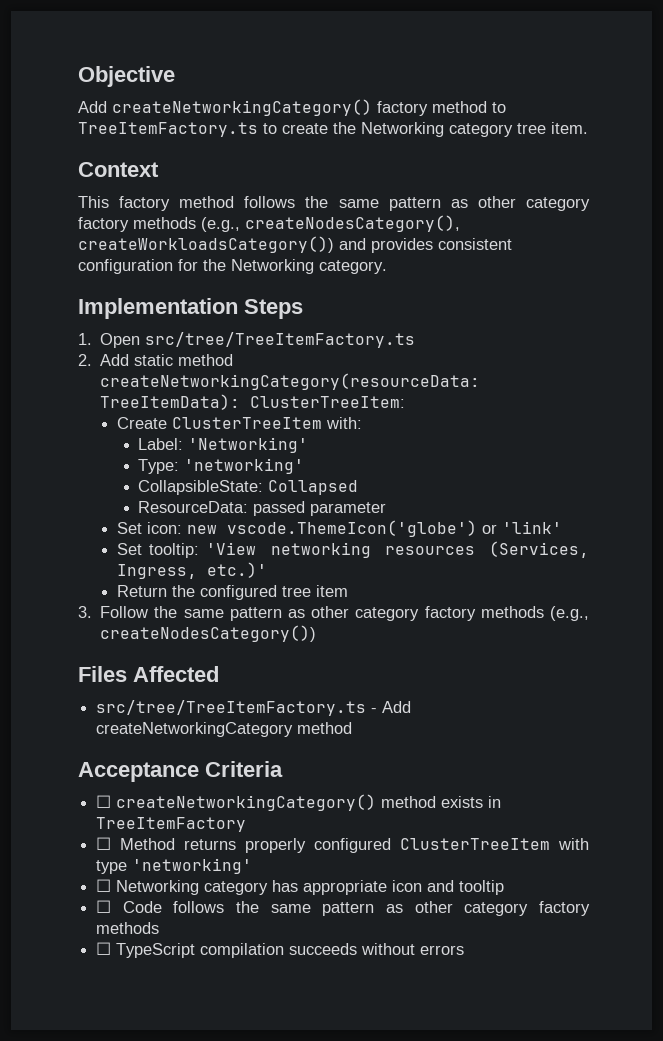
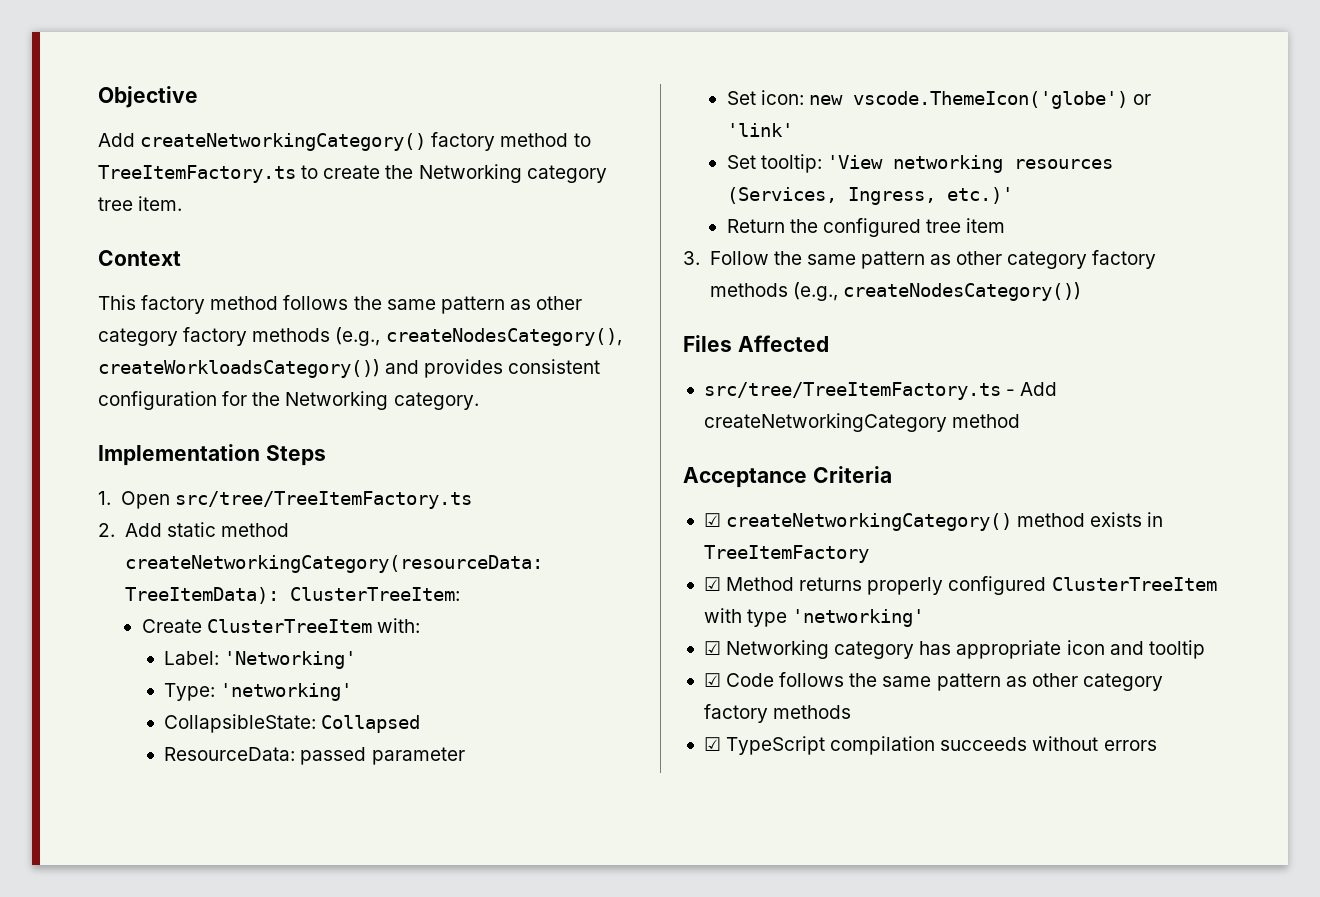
- ☐ createNetworkingCategory() method exists in TreeItemFactory
+ ☑ createNetworkingCategory() method exists in TreeItemFactory
- ☐ Method returns properly configured ClusterTreeItem with type 'networking'
+ ☑ Method returns properly configured ClusterTreeItem with type 'networking'
- ☐ Networking category has appropriate icon and tooltip
+ ☑ Networking category has appropriate icon and tooltip
- ☐ Code follows the same pattern as other category factory methods
+ ☑ Code follows the same pattern as other category factory methods
- ☐ TypeScript compilation succeeds without errors
+ ☑ TypeScript compilation succeeds without errors

